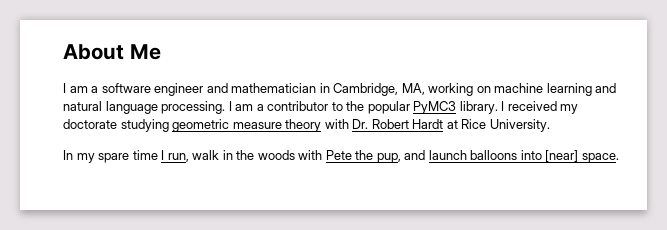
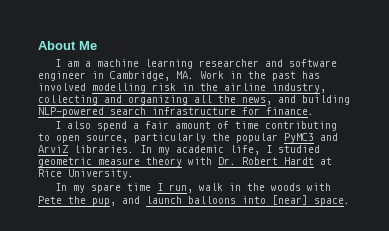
- I am a software engineer and mathematician in Cambridge, MA, working on machine learning and natural language processing. I am a contributor to the popular PyMC3 library. I received my doctorate studying geometric measure theory with Dr. Robert Hardt at Rice University.
+ I am a machine learning researcher and software engineer in Cambridge, MA. Work in the past has involved modelling risk in the airline industry, collecting and organizing all the news, and building NLP-powered search infrastructure for finance.
+ I also spend a fair amount of time contributing to open source, particularly the popular PyMC3 and ArviZ libraries. In my academic life, I studied geometric measure theory with Dr. Robert Hardt at Rice University.

